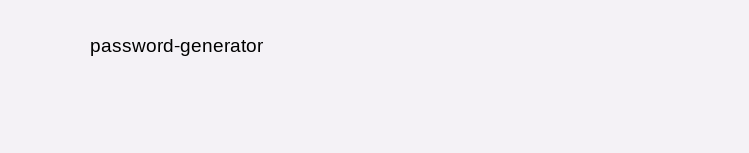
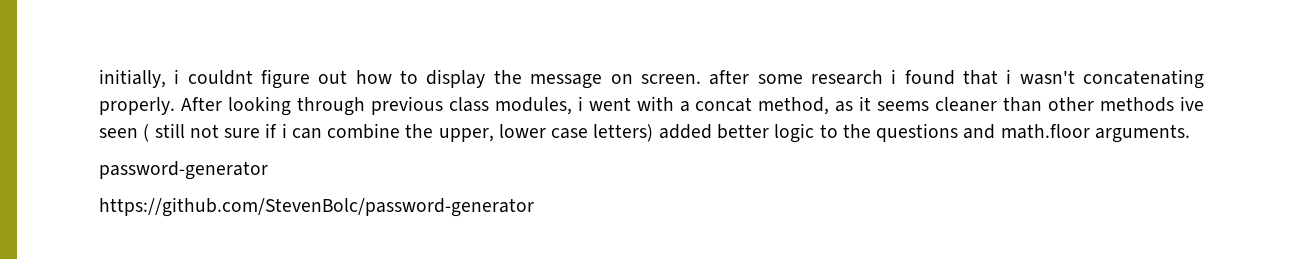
+ initially, i couldnt figure out how to display the message on screen. after some research i found that i wasn't concatenating properly. After looking through previous class modules, i went with a concat method, as it seems cleaner than other methods ive seen ( still not sure if i can combine the upper, lower case letters) added better logic to the questions and math.floor arguments.
+ https://github.com/StevenBolc/password-generator

